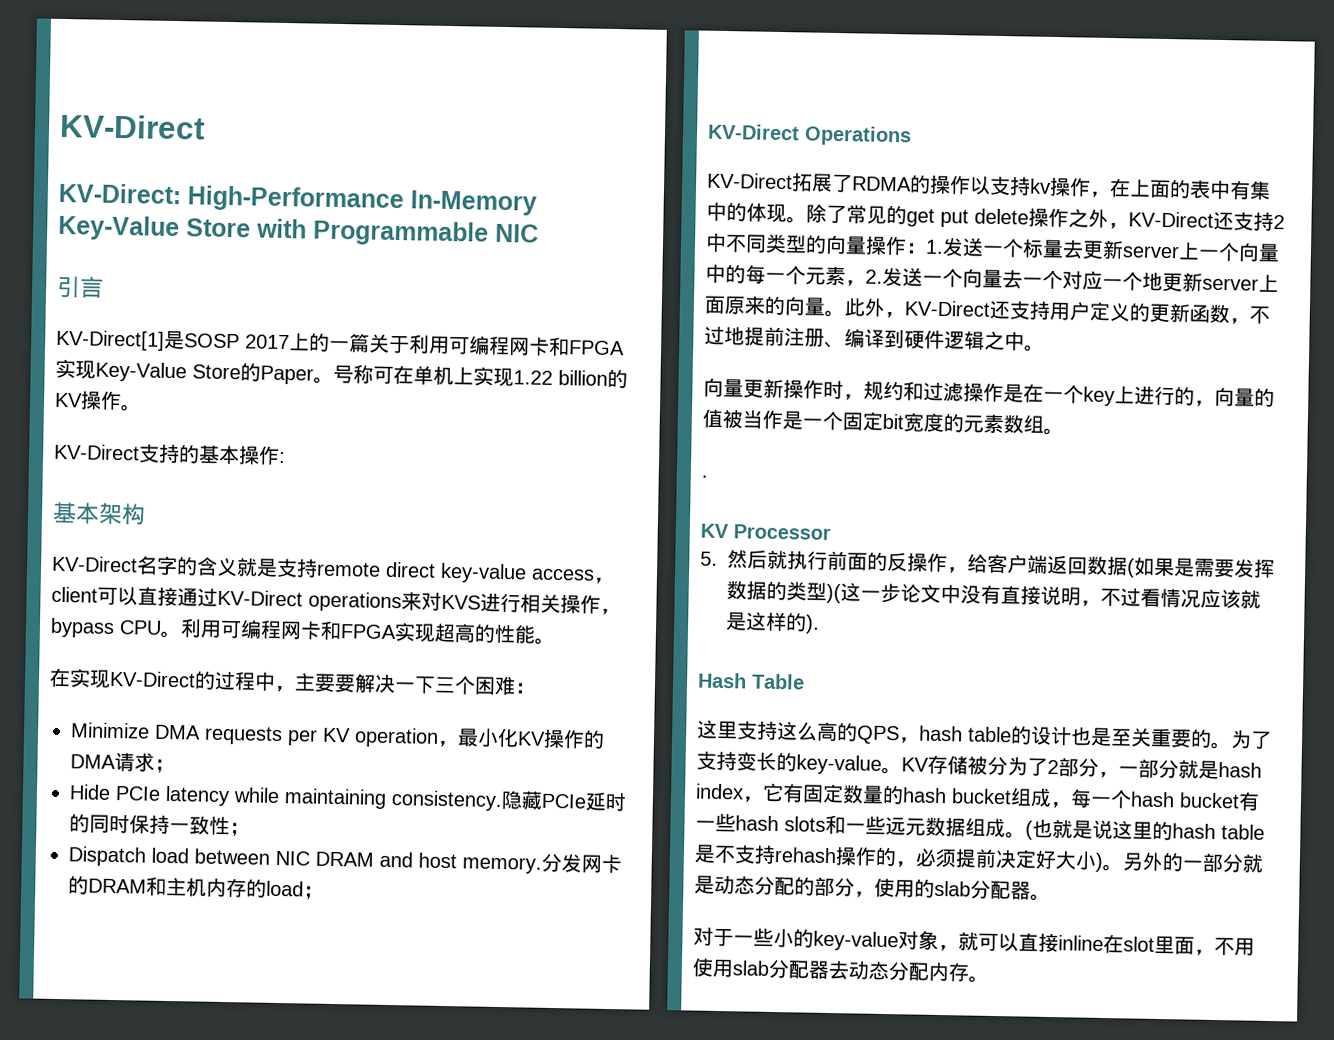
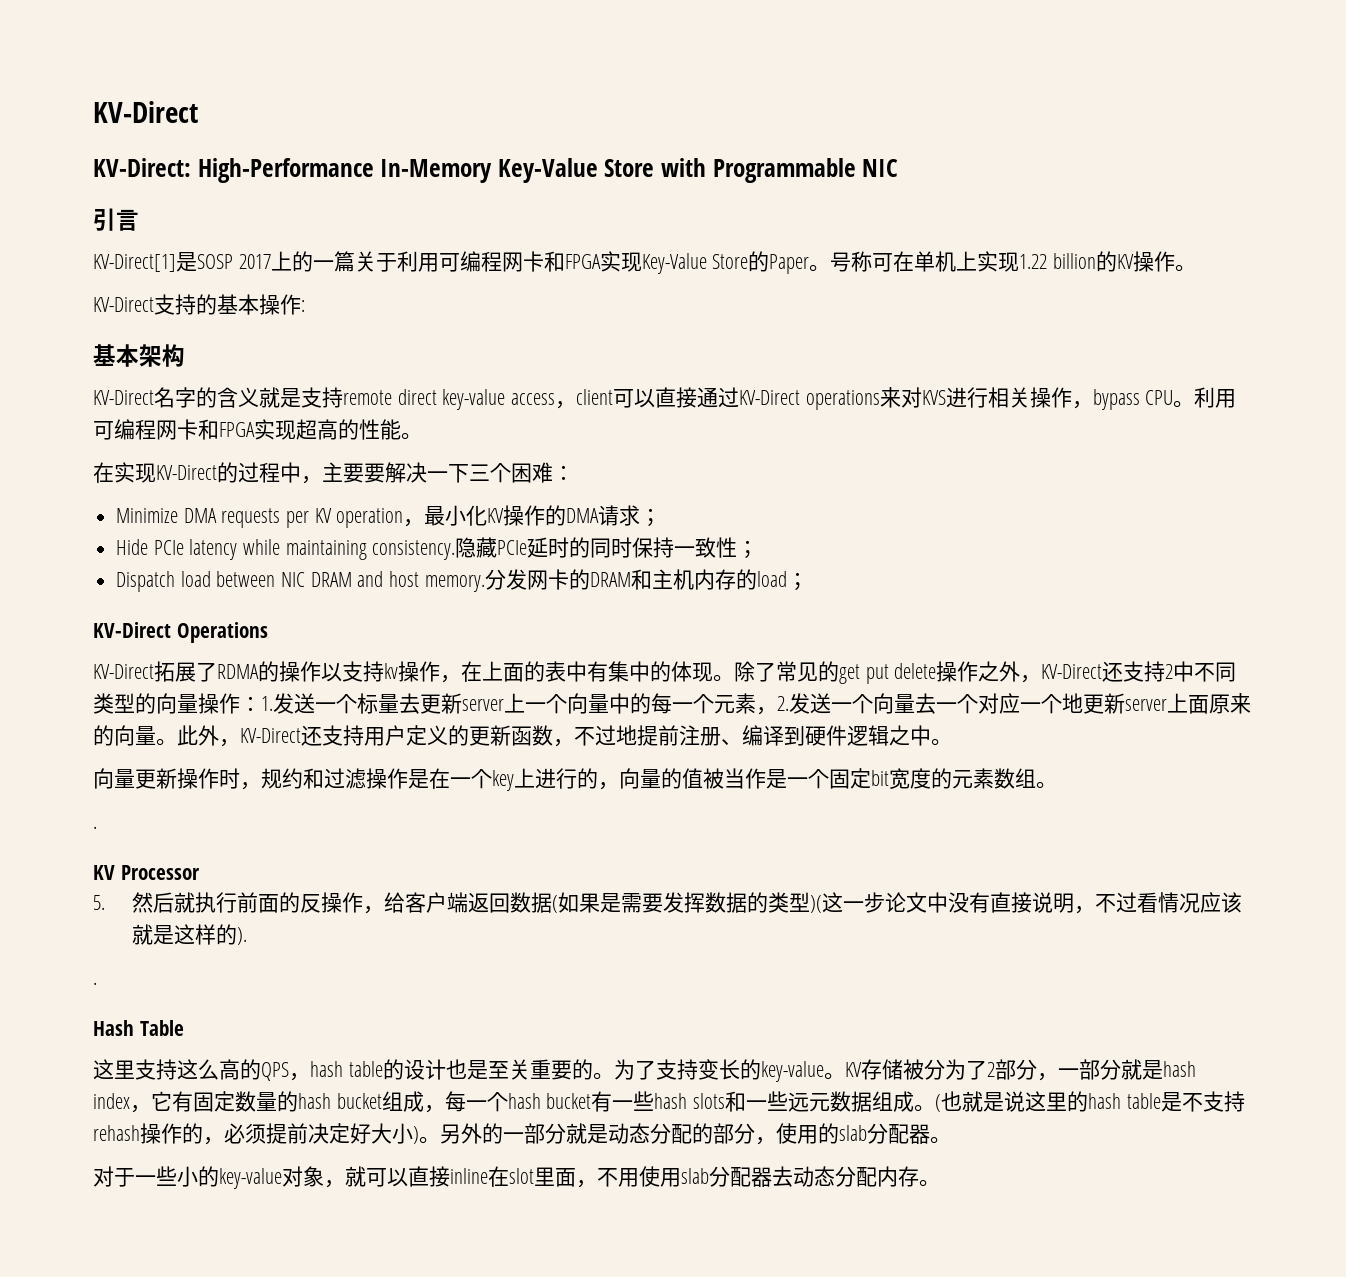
  5.然后就执行前面的反操作，给客户端返回数据(如果是需要发挥数据的类型)(这一步论文中没有直接说明，不过看情况应该就是这样的).
+ .

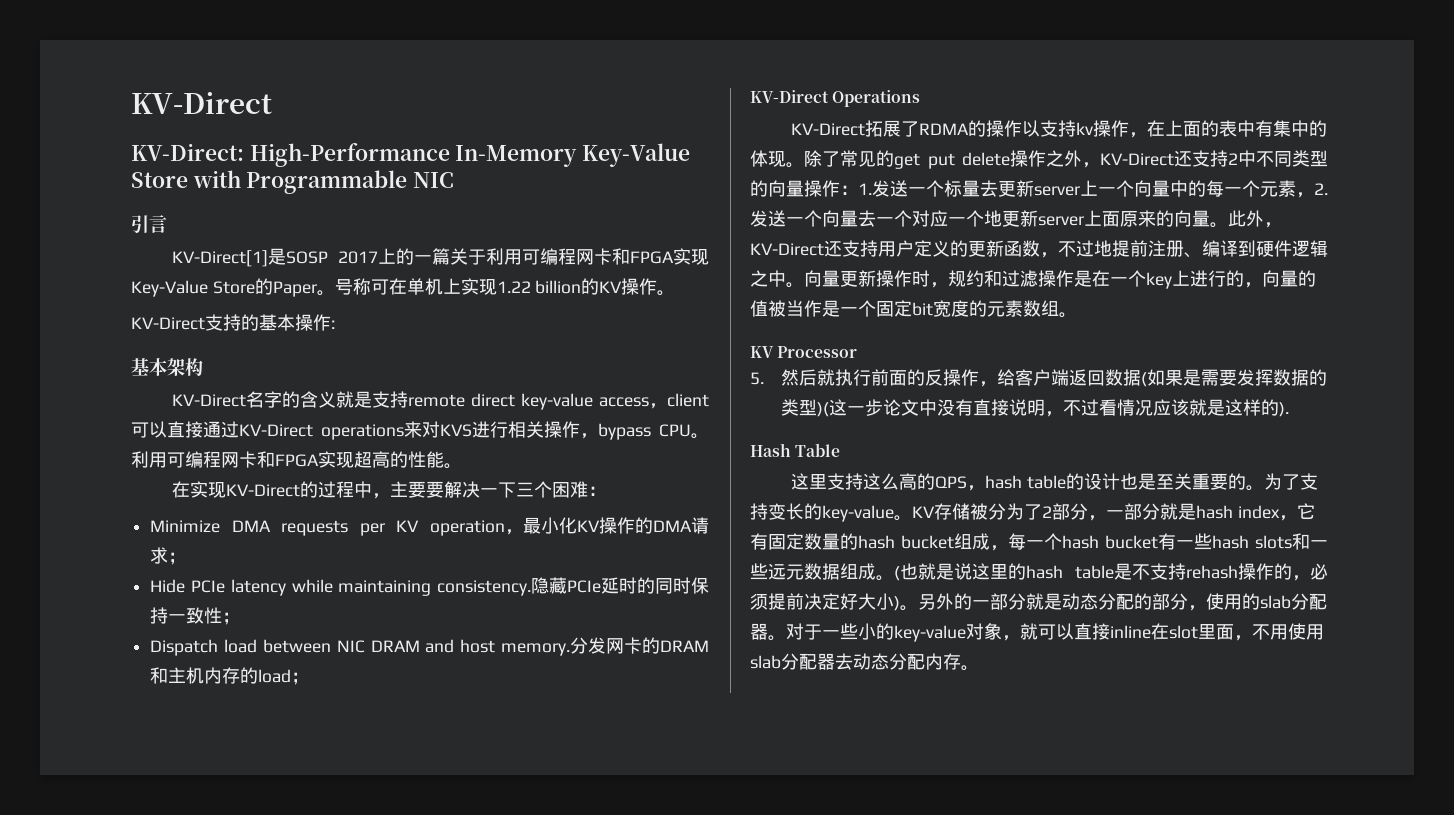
- 此外，KV-Direct还支持用户定义的更新函数，不过地提前注册、编译到硬件逻辑之中。
- 向量更新操作时，规约和过滤操作是在一个key上进行的，向量的值被当作是一个固定bit宽度的元素数组。
- .
+ 此外，KV-Direct还支持用户定义的更新函数，不过地提前注册、编译到硬件逻辑之中。向量更新操作时，规约和过滤操作是在一个key上进行的，向量的值被当作是一个固定bit宽度的元素数组。
  5.然后就执行前面的反操作，给客户端返回数据(如果是需要发挥数据的类型)(这一步论文中没有直接说明，不过看情况应该就是这样的).
- .
- 另外的一部分就是动态分配的部分，使用的slab分配器。
- 对于一些小的key-value对象，就可以直接inline在slot里面，不用使用slab分配器去动态分配内存。
+ 另外的一部分就是动态分配的部分，使用的slab分配器。对于一些小的key-value对象，就可以直接inline在slot里面，不用使用slab分配器去动态分配内存。

